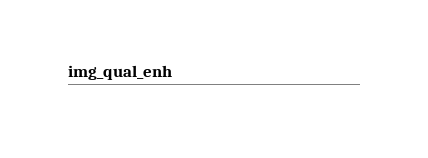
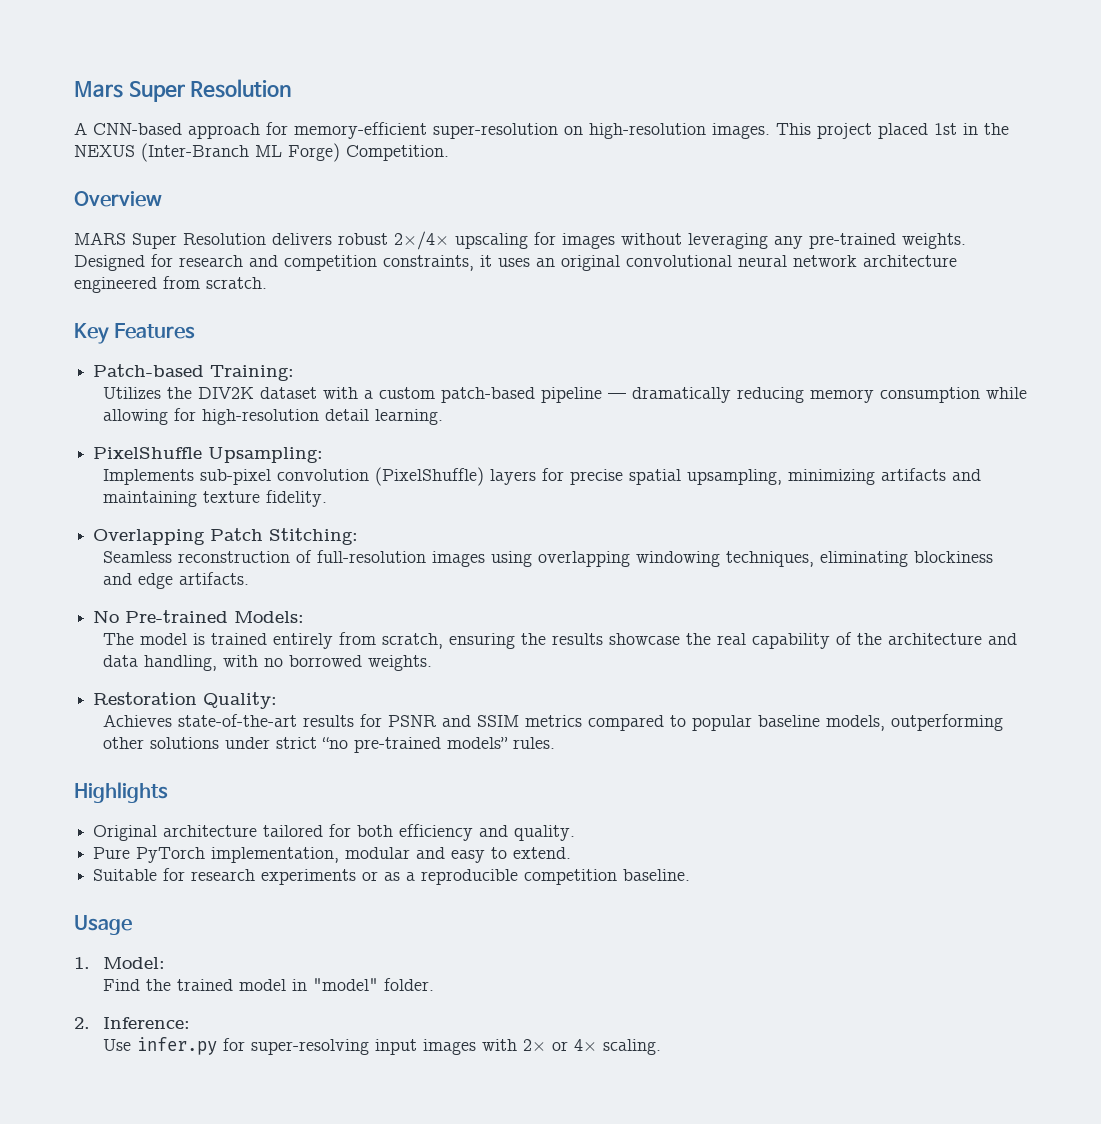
- img_qual_enh
+ Mars Super Resolution
+ A CNN-based approach for memory-efficient super-resolution on high-resolution images. This project placed 1st in the NEXUS (Inter-Branch ML Forge) Competition.
+ Overview
+ MARS Super Resolution delivers robust 2×/4× upscaling for images without leveraging any pre-trained weights. Designed for research and competition constraints, it uses an original convolutional neural network architecture engineered from scratch.
+ Key Features
+ Patch-based Training:
+ Utilizes the DIV2K dataset with a custom patch-based pipeline — dramatically reducing memory consumption while allowing for high-resolution detail learning.
+ PixelShuffle Upsampling:
+ Implements sub-pixel convolution (PixelShuffle) layers for precise spatial upsampling, minimizing artifacts and maintaining texture fidelity.
+ Overlapping Patch Stitching:
+ Seamless reconstruction of full-resolution images using overlapping windowing techniques, eliminating blockiness and edge artifacts.
+ No Pre-trained Models:
+ The model is trained entirely from scratch, ensuring the results showcase the real capability of the architecture and data handling, with no borrowed weights.
+ Restoration Quality:
+ Achieves state-of-the-art results for PSNR and SSIM metrics compared to popular baseline models, outperforming other solutions under strict “no pre-trained models” rules.
+ Highlights
+ Original architecture tailored for both efficiency and quality.
+ Pure PyTorch implementation, modular and easy to extend.
+ Suitable for research experiments or as a reproducible competition baseline.
+ Usage
+ 1. Model:
+ Find the trained model in "model" folder.
+ 2. Inference:
+ Use infer.py for super-resolving input images with 2× or 4× scaling.

